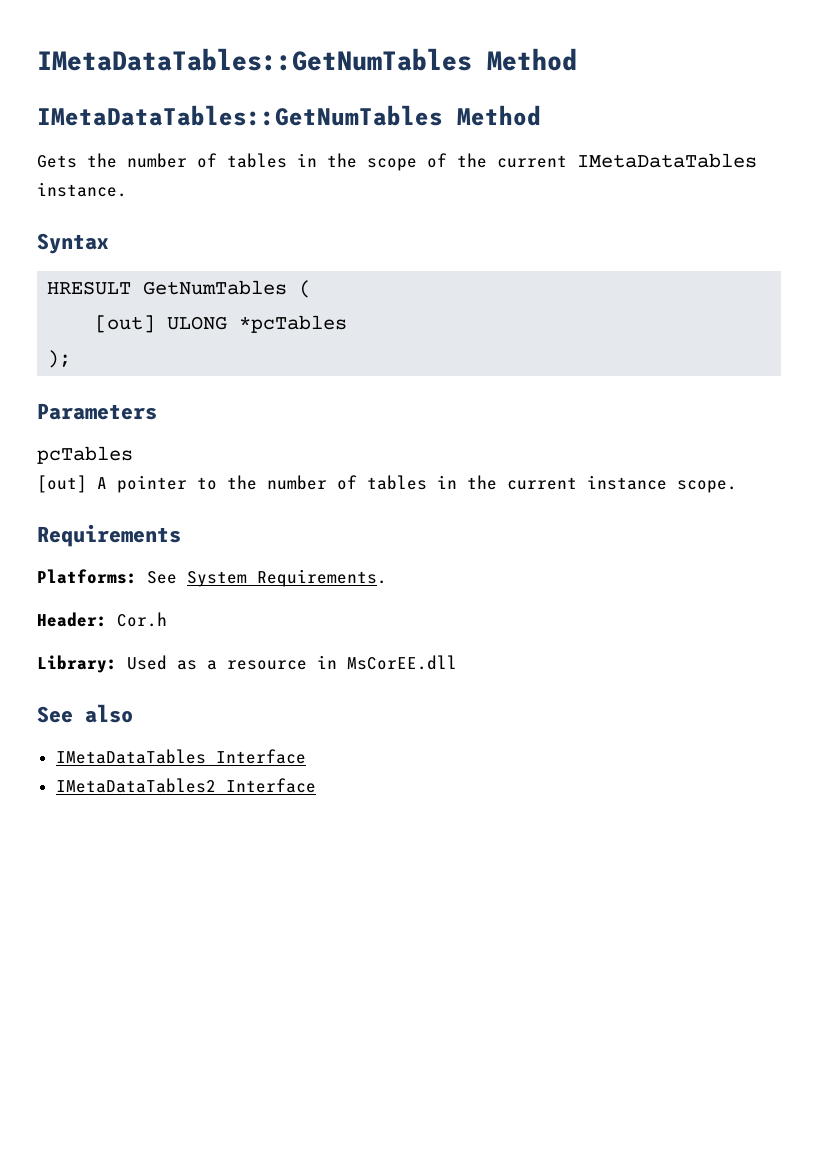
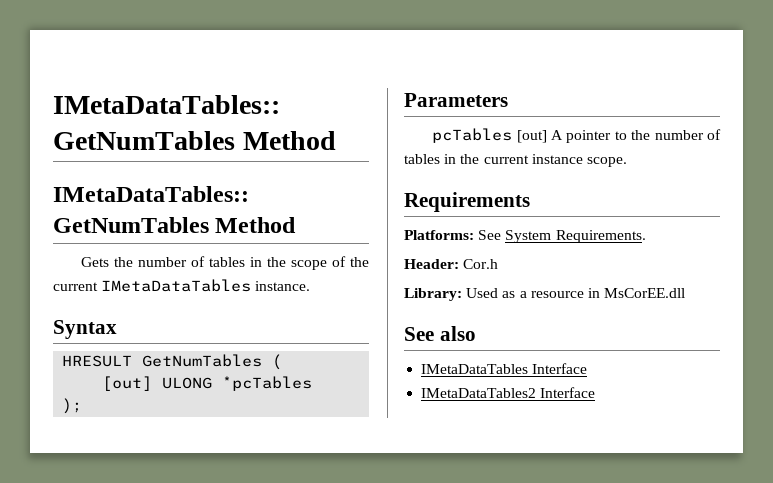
- pcTables
- [out] A pointer to the number of tables in the current instance scope.
+ pcTables [out] A pointer to the number of tables in the current instance scope.

